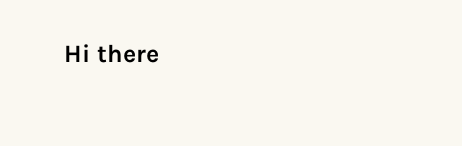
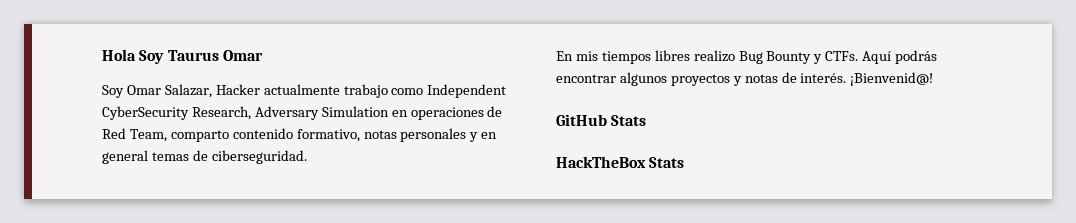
- Hi there
+ Hola Soy Taurus Omar
+ Soy Omar Salazar, Hacker actualmente trabajo como Independent CyberSecurity Research, Adversary Simulation en operaciones de Red Team, comparto contenido formativo, notas personales y en general temas de ciberseguridad.
+ En mis tiempos libres realizo Bug Bounty y CTFs. Aquí podrás encontrar algunos proyectos y notas de interés. ¡Bienvenid@!
+ GitHub Stats
+ HackTheBox Stats

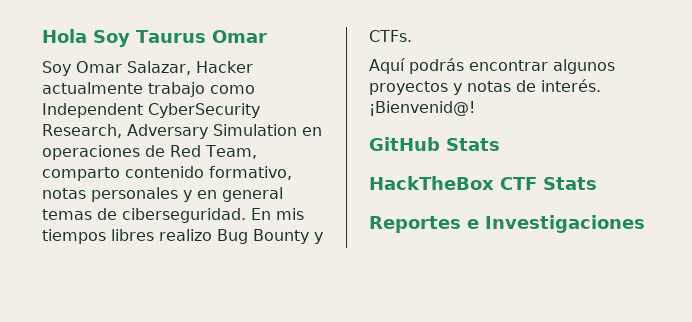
- Soy Omar Salazar, Hacker actualmente trabajo como Independent CyberSecurity Research, Adversary Simulation en operaciones de Red Team, comparto contenido formativo, notas personales y en general temas de ciberseguridad.
- En mis tiempos libres realizo Bug Bounty y CTFs. Aquí podrás encontrar algunos proyectos y notas de interés.
+ Soy Omar Salazar, Hacker actualmente trabajo como Independent CyberSecurity Research, Adversary Simulation en operaciones de Red Team, comparto contenido formativo, notas personales y en general temas de ciberseguridad. En mis tiempos libres realizo Bug Bounty y CTFs.
+ Aquí podrás encontrar algunos proyectos y notas de interés.
- HackTheBox Stats
+ HackTheBox CTF Stats
+ Reportes e Investigaciones

